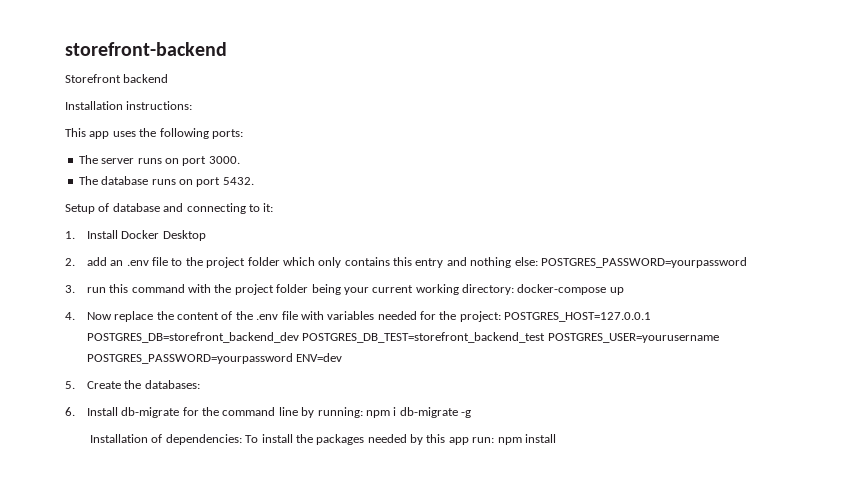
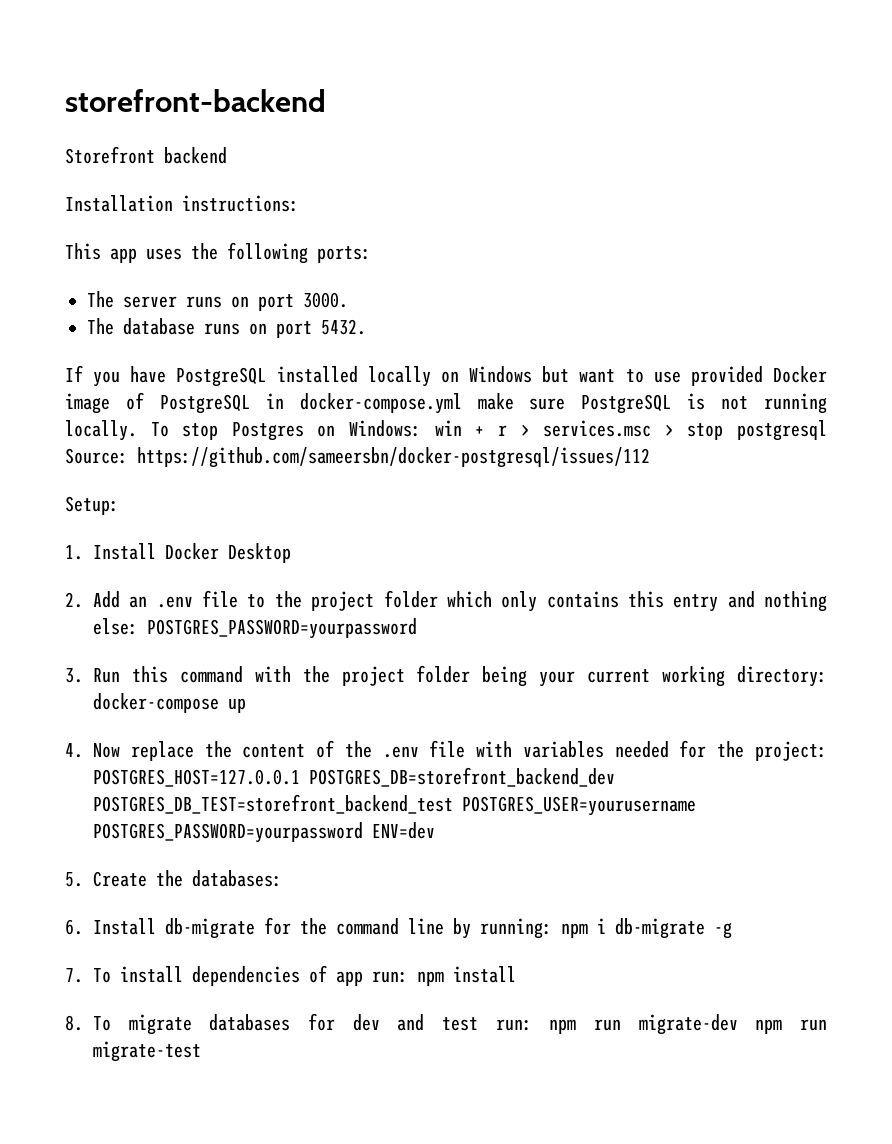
- Setup of database and connecting to it:
+ If you have PostgreSQL installed locally on Windows but want to use provided Docker image of PostgreSQL in docker-compose.yml make sure PostgreSQL is not running locally. To stop Postgres on Windows: win + r > services.msc > stop postgresql Source: https://github.com/sameersbn/docker-postgresql/issues/112
+ Setup:
- 2. add an .env file to the project folder which only contains this entry and nothing else: POSTGRES_PASSWORD=yourpassword
+ 2. Add an .env file to the project folder which only contains this entry and nothing else: POSTGRES_PASSWORD=yourpassword
- 3. run this command with the project folder being your current working directory: docker-compose up
+ 3. Run this command with the project folder being your current working directory: docker-compose up
- Installation of dependencies: To install the packages needed by this app run: npm install
+ 7. To install dependencies of app run: npm install
+ 8. To migrate databases for dev and test run: npm run migrate-dev npm run migrate-test

